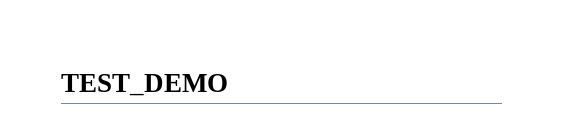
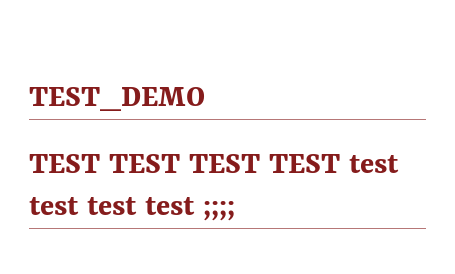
+ TEST TEST TEST TEST test test test test ;;;;

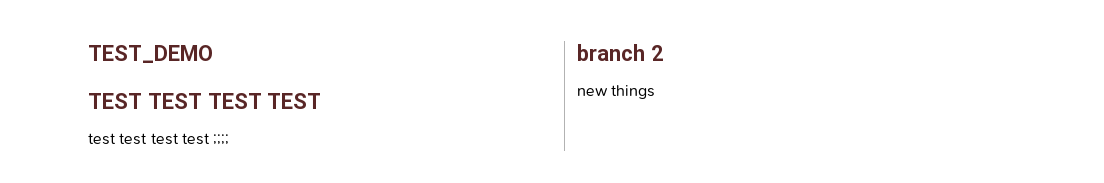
- TEST TEST TEST TEST test test test test ;;;;
+ TEST TEST TEST TEST
+ test test test test ;;;;
+ branch 2
+ new things

